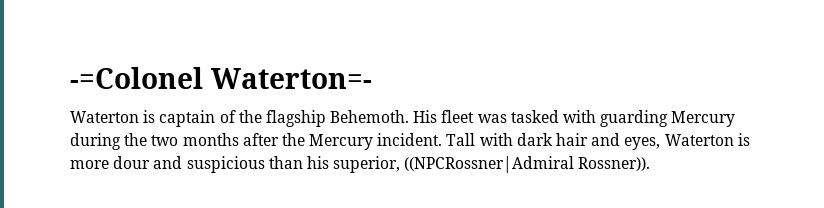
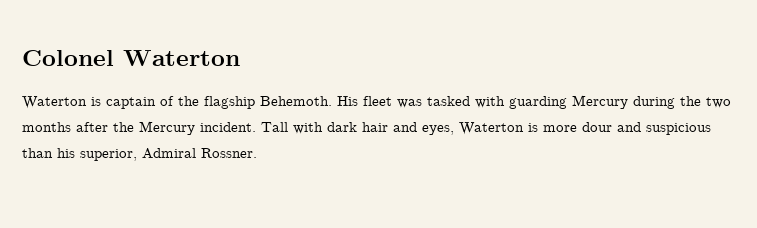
- -=Colonel Waterton=-
+ Colonel Waterton
- Tall with dark hair and eyes, Waterton is more dour and suspicious than his superior, ((NPCRossner|Admiral Rossner)).
+ Tall with dark hair and eyes, Waterton is more dour and suspicious than his superior, Admiral Rossner.

